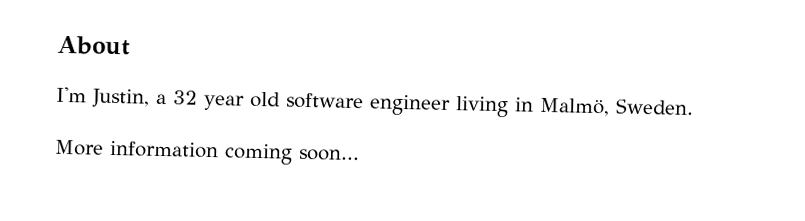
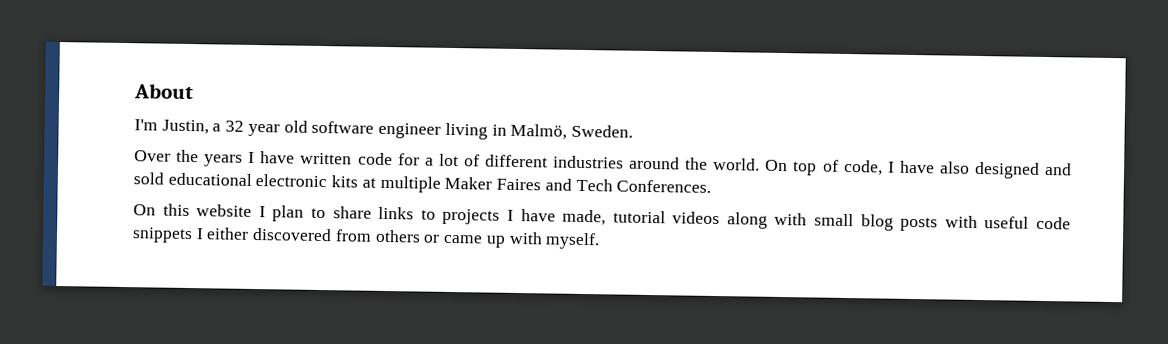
- More information coming soon...
+ Over the years I have written code for a lot of different industries around the world. On top of code, I have also designed and sold educational electronic kits at multiple Maker Faires and Tech Conferences.
+ On this website I plan to share links to projects I have made, tutorial videos along with small blog posts with useful code snippets I either discovered from others or came up with myself.

